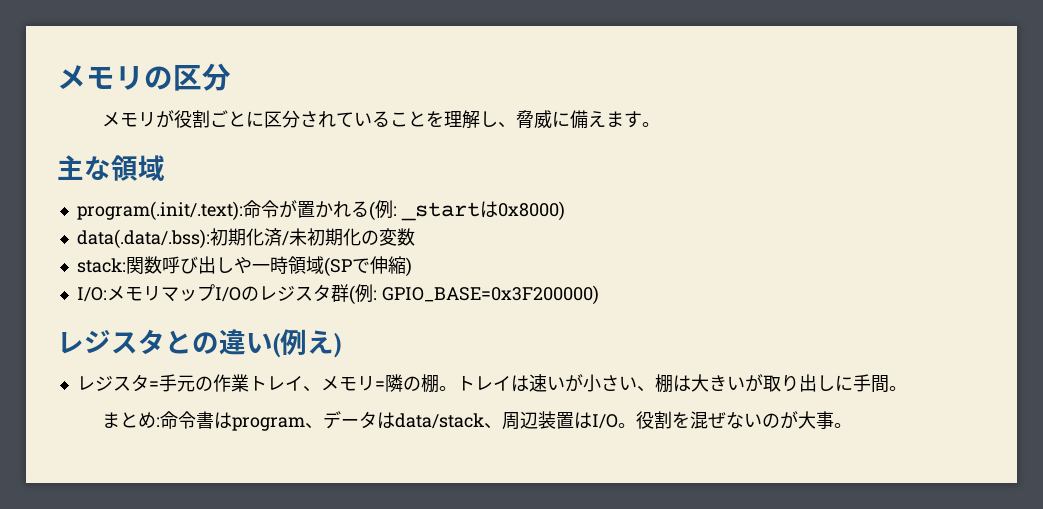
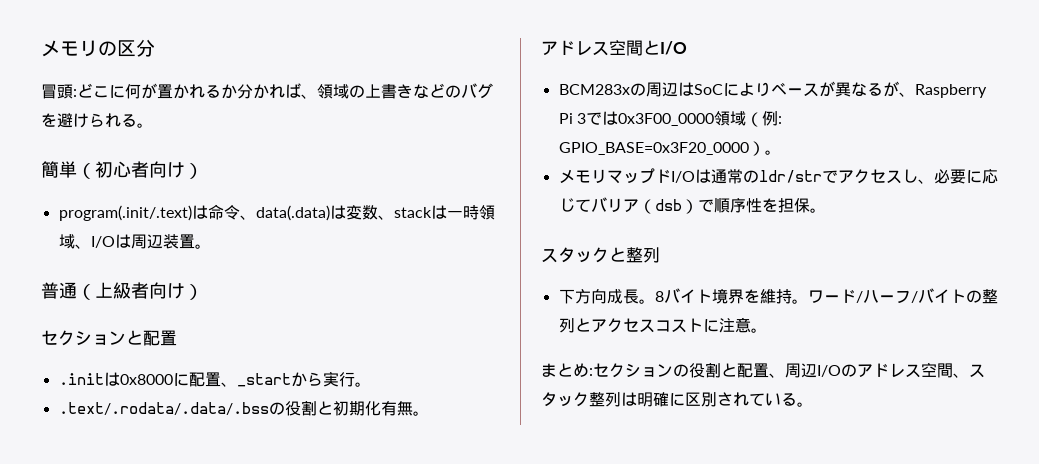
- メモリが役割ごとに区分されていることを理解し、脅威に備えます。
- 主な領域
- program(.init/.text):命令が置かれる(例: _startは0x8000)
- data(.data/.bss):初期化済/未初期化の変数
- stack:関数呼び出しや一時領域(SPで伸縮)
- I/O:メモリマップI/Oのレジスタ群(例: GPIO_BASE=0x3F200000)
- レジスタとの違い(例え)
- レジスタ=手元の作業トレイ、メモリ=隣の棚。トレイは速いが小さい、棚は大きいが取り出しに手間。
- まとめ:命令書はprogram、データはdata/stack、周辺装置はI/O。役割を混ぜないのが大事。
+ 冒頭:どこに何が置かれるか分かれば、領域の上書きなどのバグを避けられる。
+ 簡単（初心者向け）
+ program(.init/.text)は命令、data(.data)は変数、stackは一時領域、I/Oは周辺装置。
+ 普通（上級者向け）
+ セクションと配置
+ .initは0x8000に配置、_startから実行。
+ .text/.rodata/.data/.bssの役割と初期化有無。
+ アドレス空間とI/O
+ BCM283xの周辺はSoCによりベースが異なるが、Raspberry Pi 3では0x3F00_0000領域（例: GPIO_BASE=0x3F20_0000）。
+ メモリマップドI/Oは通常のldr/strでアクセスし、必要に応じてバリア（dsb）で順序性を担保。
+ スタックと整列
+ 下方向成長。8バイト境界を維持。ワード/ハーフ/バイトの整列とアクセスコストに注意。
+ まとめ:セクションの役割と配置、周辺I/Oのアドレス空間、スタック整列は明確に区別されている。

